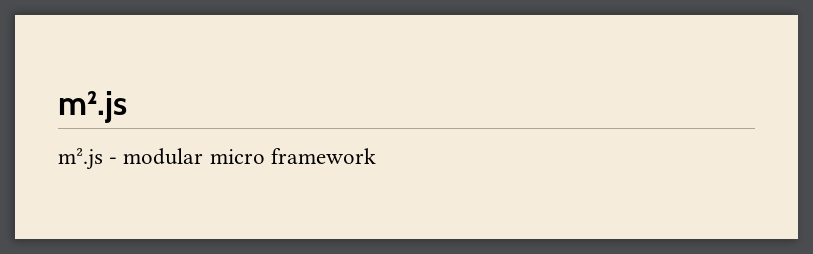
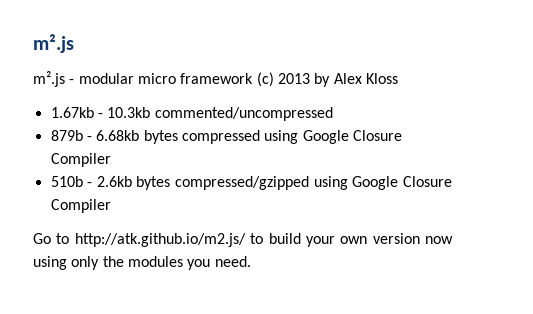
- m².js - modular micro framework
+ m².js - modular micro framework (c) 2013 by Alex Kloss
+ 1.67kb - 10.3kb commented/uncompressed
+ 879b - 6.68kb bytes compressed using Google Closure Compiler
+ 510b - 2.6kb bytes compressed/gzipped using Google Closure Compiler
+ Go to http://atk.github.io/m2.js/ to build your own version now using only the modules you need.

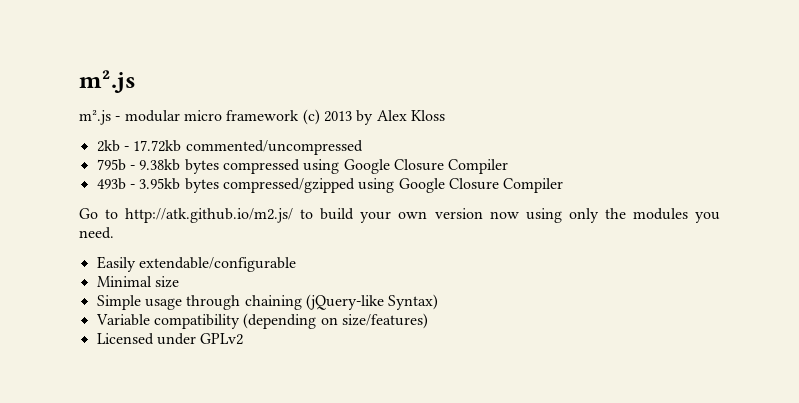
- 1.67kb - 10.3kb commented/uncompressed
- 879b - 6.68kb bytes compressed using Google Closure Compiler
+ 2kb - 17.72kb commented/uncompressed
+ 795b - 9.38kb bytes compressed using Google Closure Compiler
- 510b - 2.6kb bytes compressed/gzipped using Google Closure Compiler
+ 493b - 3.95kb bytes compressed/gzipped using Google Closure Compiler
+ Easily extendable/configurable
+ Minimal size
+ Simple usage through chaining (jQuery-like Syntax)
+ Variable compatibility (depending on size/features)
+ Licensed under GPLv2

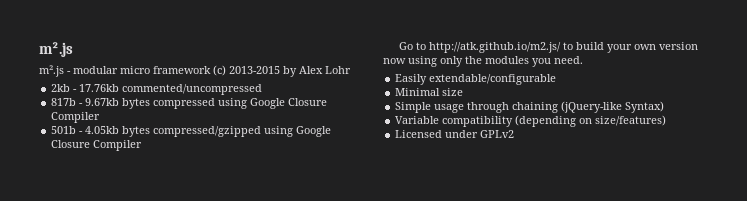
- m².js - modular micro framework (c) 2013 by Alex Kloss
+ m².js - modular micro framework (c) 2013-2015 by Alex Lohr
- 2kb - 17.72kb commented/uncompressed
+ 2kb - 17.76kb commented/uncompressed
- 795b - 9.38kb bytes compressed using Google Closure Compiler
+ 817b - 9.67kb bytes compressed using Google Closure Compiler
- 493b - 3.95kb bytes compressed/gzipped using Google Closure Compiler
+ 501b - 4.05kb bytes compressed/gzipped using Google Closure Compiler

